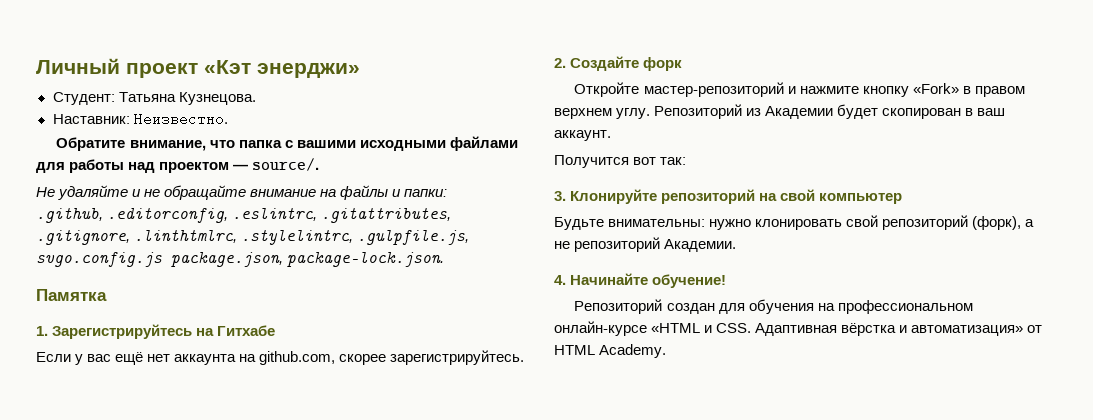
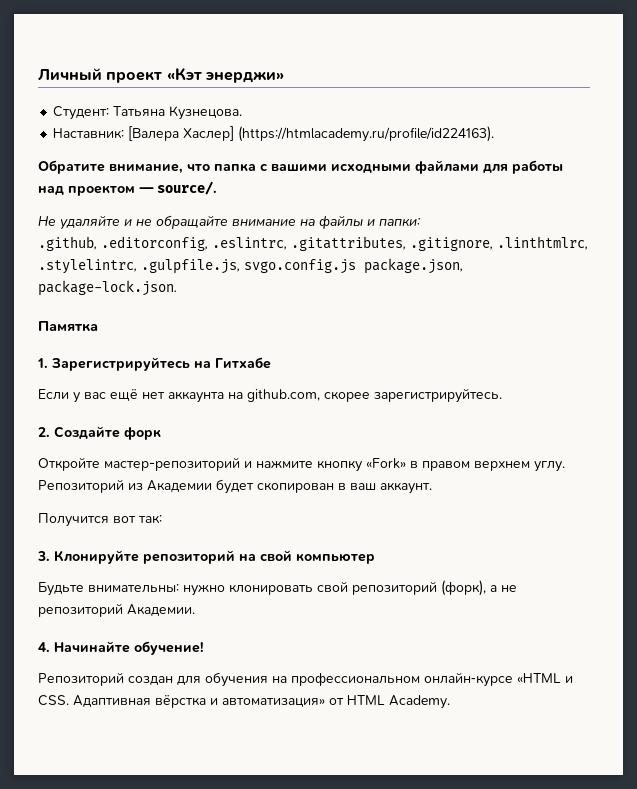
- Наставник: Неизвестно.
+ Наставник: [Валера Хаслер] (https://htmlacademy.ru/profile/id224163).

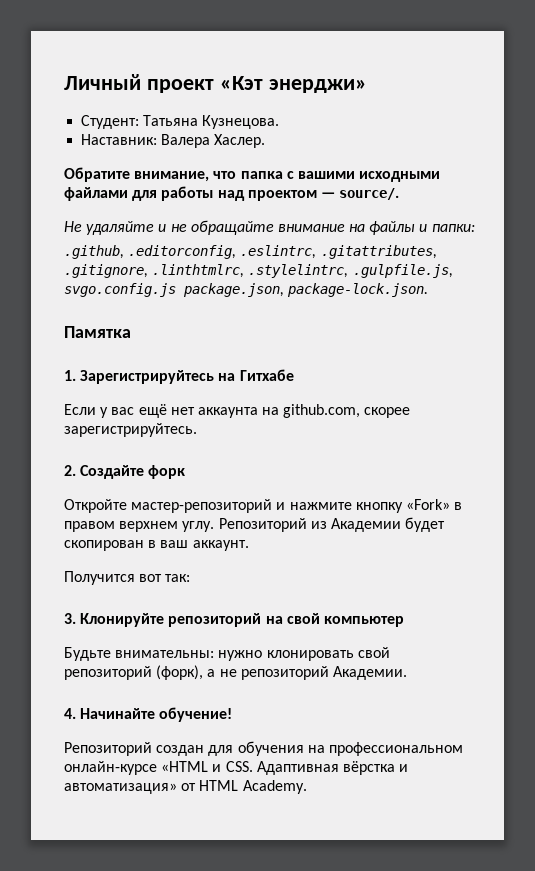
- Наставник: [Валера Хаслер] (https://htmlacademy.ru/profile/id224163).
+ Наставник: Валера Хаслер.

